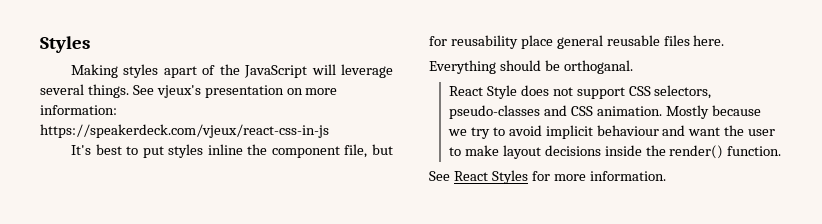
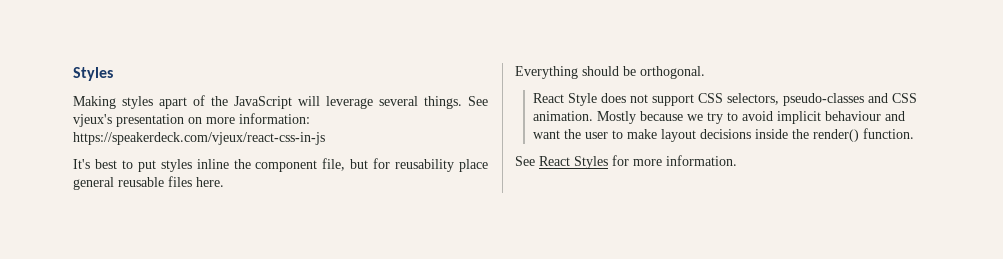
- Everything should be orthoganal.
+ Everything should be orthogonal.

